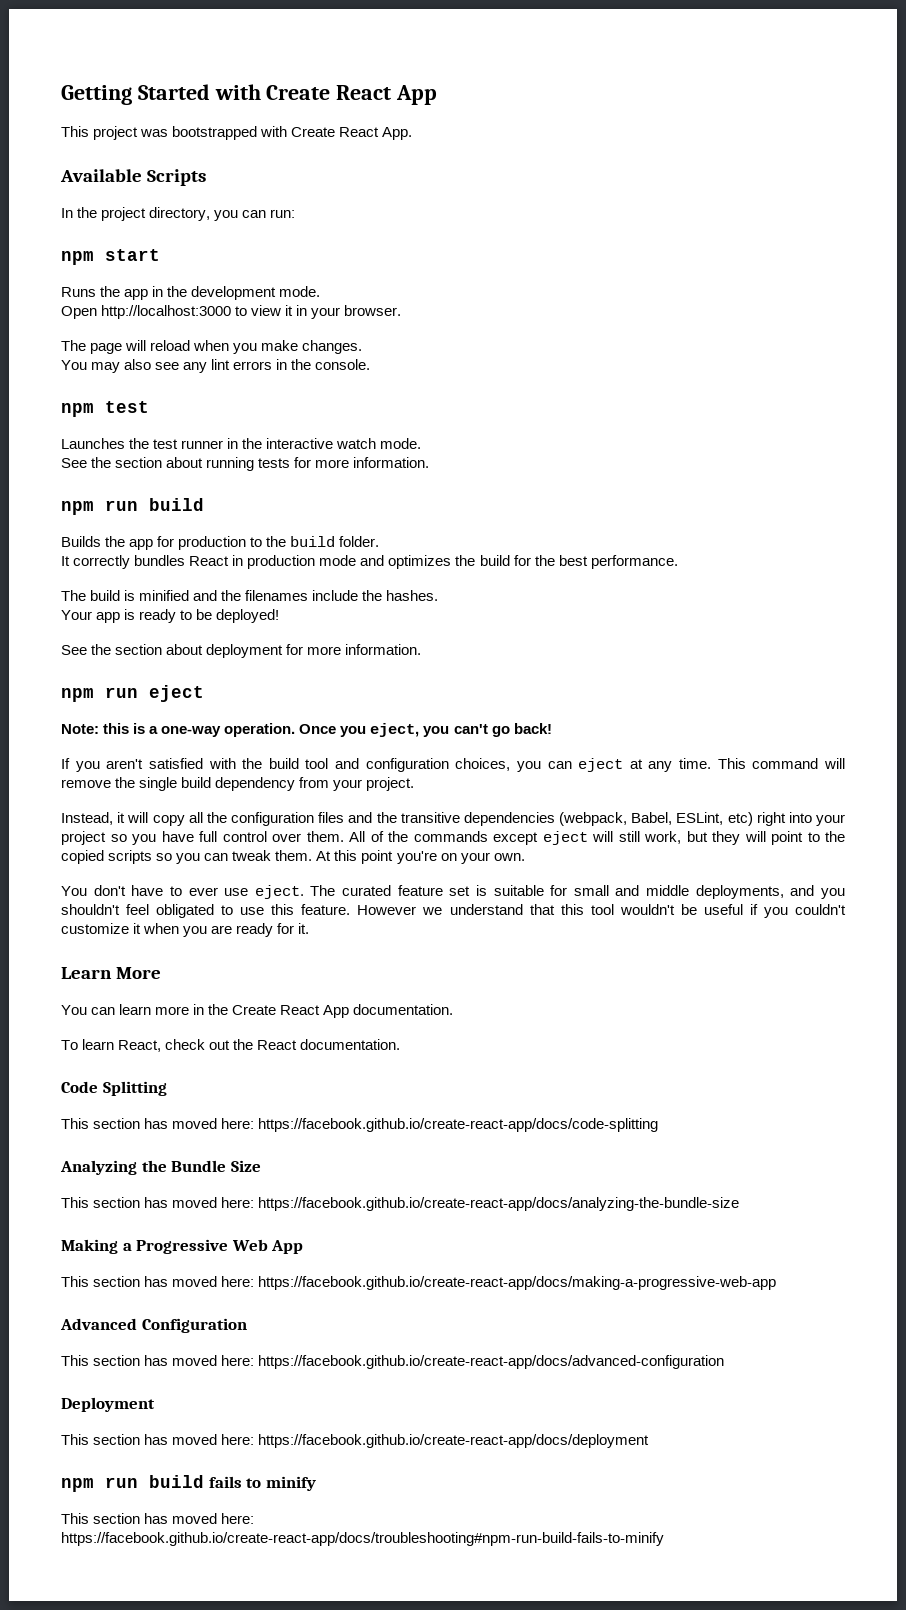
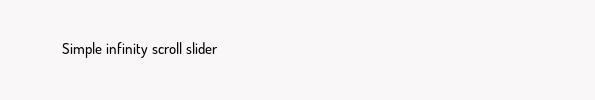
- Getting Started with Create React App
- This project was bootstrapped with Create React App.
- Available Scripts
- In the project directory, you can run:
- npm start
- Runs the app in the development mode.
- Open http://localhost:3000 to view it in your browser.
- The page will reload when you make changes.
- You may also see any lint errors in the console.
- npm test
- Launches the test runner in the interactive watch mode.
- See the section about running tests for more information.
- npm run build
- Builds the app for production to the build folder.
- It correctly bundles React in production mode and optimizes the build for the best performance.
- The build is minified and the filenames include the hashes.
- Your app is ready to be deployed!
- See the section about deployment for more information.
- npm run eject
- Note: this is a one-way operation. Once you eject, you can't go back!
- If you aren't satisfied with the build tool and configuration choices, you can eject at any time. This command will remove the single build dependency from your project.
- Instead, it will copy all the configuration files and the transitive dependencies (webpack, Babel, ESLint, etc) right into your project so you have full control over them. All of the commands except eject will still work, but they will point to the copied scripts so you can tweak them. At this point you're on your own.
- You don't have to ever use eject. The curated feature set is suitable for small and middle deployments, and you shouldn't feel obligated to use this feature. However we understand that this tool wouldn't be useful if you couldn't customize it when you are ready for it.
- Learn More
- You can learn more in the Create React App documentation.
- To learn React, check out the React documentation.
- Code Splitting
- This section has moved here: https://facebook.github.io/create-react-app/docs/code-splitting
- Analyzing the Bundle Size
- This section has moved here: https://facebook.github.io/create-react-app/docs/analyzing-the-bundle-size
- Making a Progressive Web App
- This section has moved here: https://facebook.github.io/create-react-app/docs/making-a-progressive-web-app
- Advanced Configuration
- This section has moved here: https://facebook.github.io/create-react-app/docs/advanced-configuration
- Deployment
- This section has moved here: https://facebook.github.io/create-react-app/docs/deployment
- npm run build fails to minify
- This section has moved here: https://facebook.github.io/create-react-app/docs/troubleshooting#npm-run-build-fails-to-minify
+ Simple infinity scroll slider

